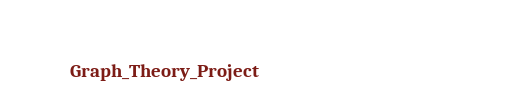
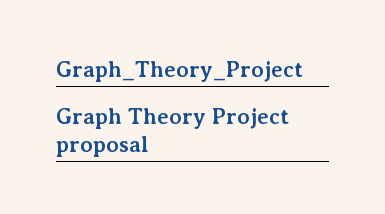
+ Graph Theory Project proposal

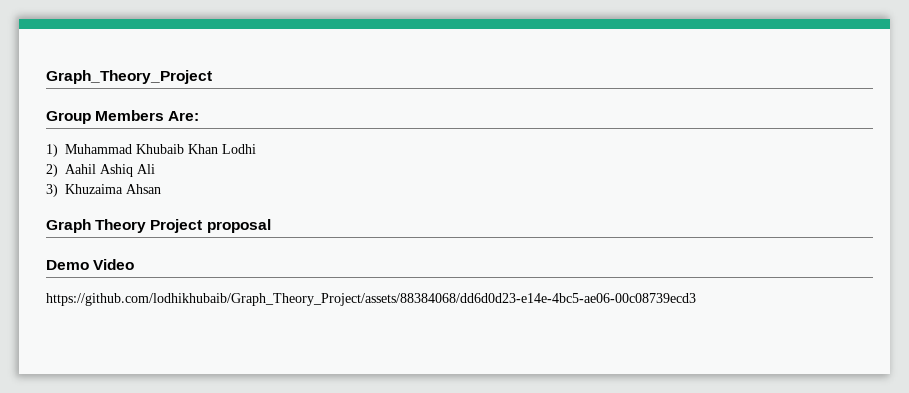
+ Group Members Are:
+ 1) Muhammad Khubaib Khan Lodhi
+ 2) Aahil Ashiq Ali
+ 3) Khuzaima Ahsan
+ Demo Video
+ https://github.com/lodhikhubaib/Graph_Theory_Project/assets/88384068/dd6d0d23-e14e-4bc5-ae06-00c08739ecd3

